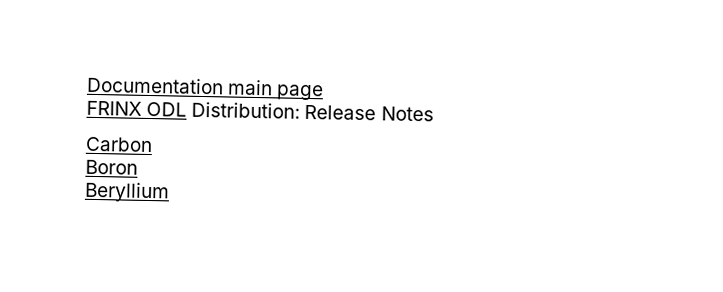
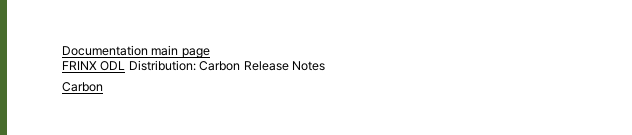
- FRINX ODL Distribution: Release Notes
+ FRINX ODL Distribution: Carbon Release Notes
- Boron
- Beryllium

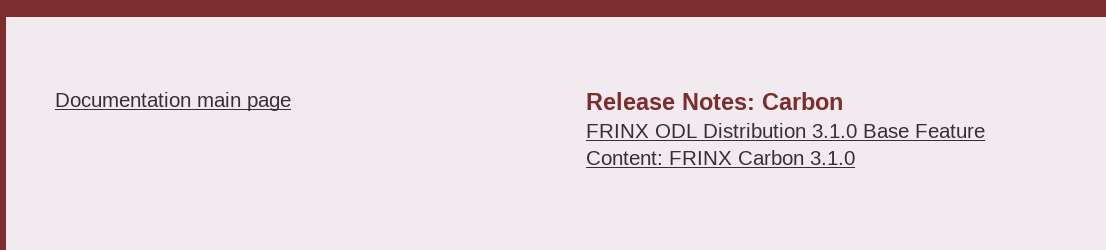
+ Release Notes: Carbon
- FRINX ODL Distribution: Carbon Release Notes
- Carbon
+ FRINX ODL Distribution 3.1.0 Base Feature Content: FRINX Carbon 3.1.0

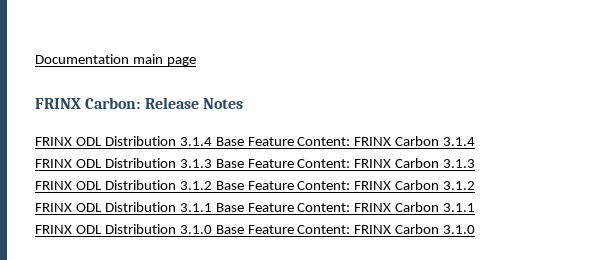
- Release Notes: Carbon
+ FRINX Carbon: Release Notes
+ FRINX ODL Distribution 3.1.4 Base Feature Content: FRINX Carbon 3.1.4
+ FRINX ODL Distribution 3.1.3 Base Feature Content: FRINX Carbon 3.1.3
+ FRINX ODL Distribution 3.1.2 Base Feature Content: FRINX Carbon 3.1.2
+ FRINX ODL Distribution 3.1.1 Base Feature Content: FRINX Carbon 3.1.1

